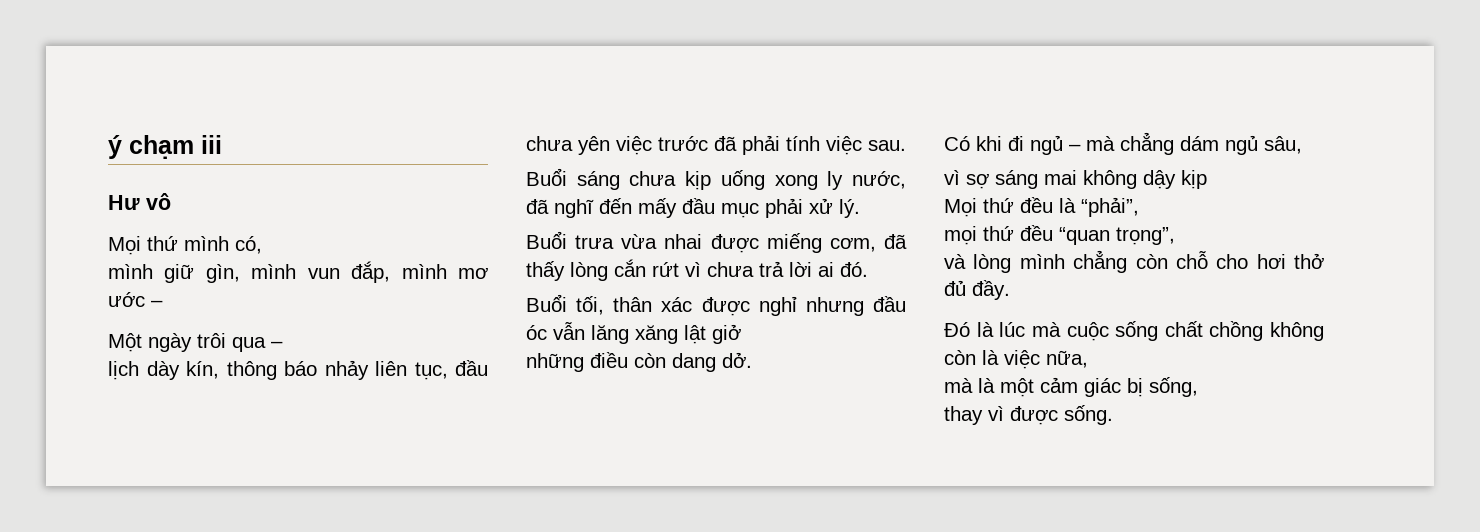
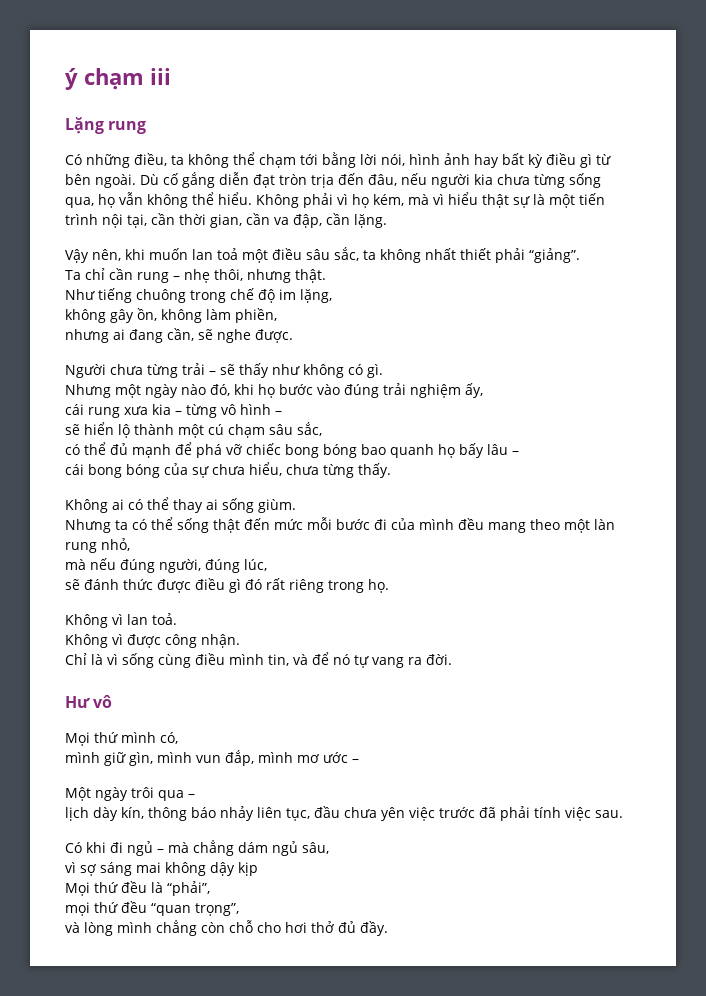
+ Lặng rung
+ Có những điều, ta không thể chạm tới bằng lời nói, hình ảnh hay bất kỳ điều gì từ bên ngoài. Dù cố gắng diễn đạt tròn trịa đến đâu, nếu người kia chưa từng sống qua, họ vẫn không thể hiểu. Không phải vì họ kém, mà vì hiểu thật sự là một tiến trình nội tại, cần thời gian, cần va đập, cần lặng.
+ Vậy nên, khi muốn lan toả một điều sâu sắc, ta không nhất thiết phải “giảng”.
+ Ta chỉ cần rung – nhẹ thôi, nhưng thật.
+ Như tiếng chuông trong chế độ im lặng,
+ không gây ồn, không làm phiền,
+ nhưng ai đang cần, sẽ nghe được.
+ Người chưa từng trải – sẽ thấy như không có gì.
+ Nhưng một ngày nào đó, khi họ bước vào đúng trải nghiệm ấy,
+ cái rung xưa kia – từng vô hình –
+ sẽ hiển lộ thành một cú chạm sâu sắc,
+ có thể đủ mạnh để phá vỡ chiếc bong bóng bao quanh họ bấy lâu –
+ cái bong bóng của sự chưa hiểu, chưa từng thấy.
+ Không ai có thể thay ai sống giùm.
+ Nhưng ta có thể sống thật đến mức mỗi bước đi của mình đều mang theo một làn rung nhỏ,
+ mà nếu đúng người, đúng lúc,
+ sẽ đánh thức được điều gì đó rất riêng trong họ.
+ Không vì lan toả.
+ Không vì được công nhận.
+ Chỉ là vì sống cùng điều mình tin, và để nó tự vang ra đời.
- Buổi sáng chưa kịp uống xong ly nước, đã nghĩ đến mấy đầu mục phải xử lý.
- Buổi trưa vừa nhai được miếng cơm, đã thấy lòng cắn rứt vì chưa trả lời ai đó.
- Buổi tối, thân xác được nghỉ nhưng đầu óc vẫn lăng xăng lật giở
- những điều còn dang dở.
- Đó là lúc mà cuộc sống chất chồng không còn là việc nữa,
- mà là một cảm giác bị sống,
- thay vì được sống.

